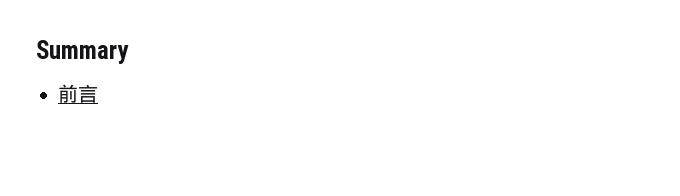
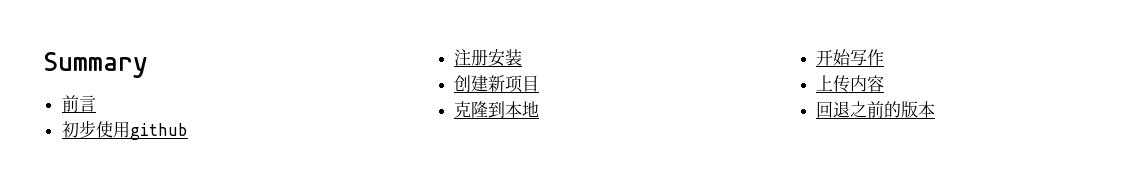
+ 初步使用github
+ 注册安装
+ 创建新项目
+ 克隆到本地
+ 开始写作
+ 上传内容
+ 回退之前的版本

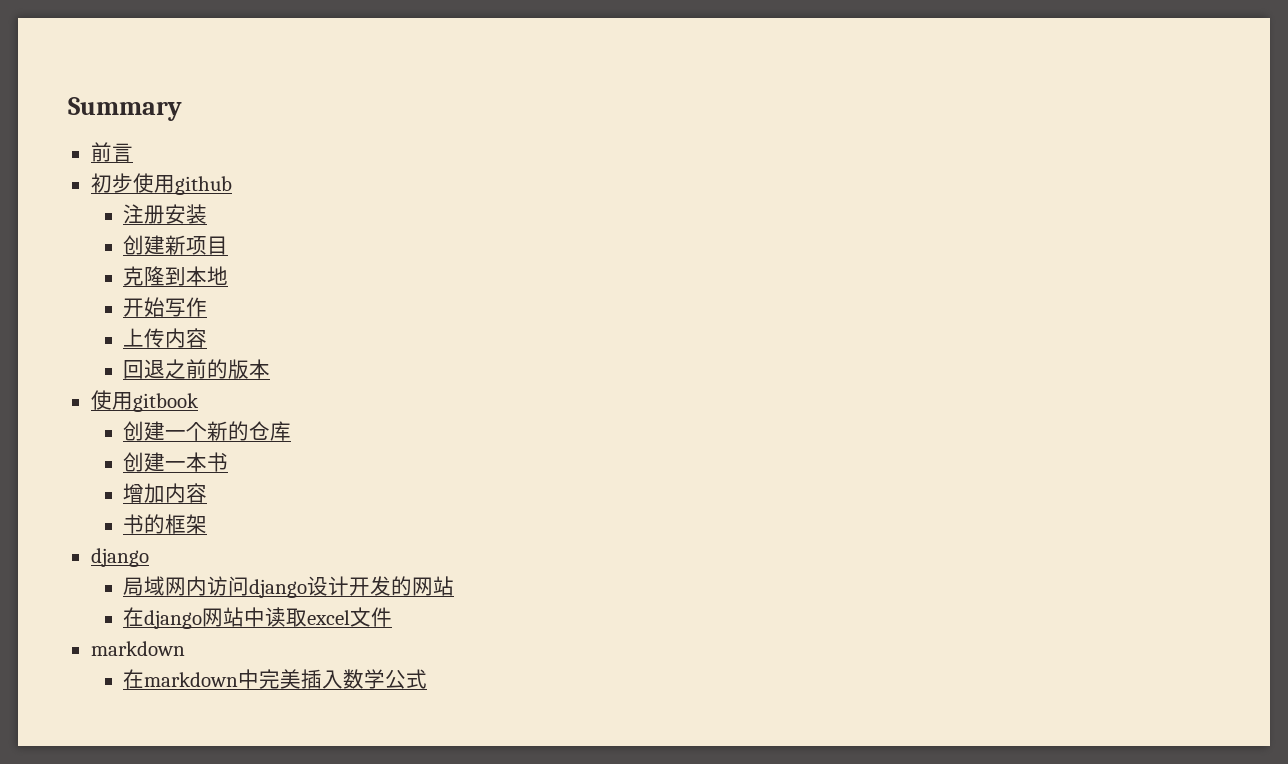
+ 使用gitbook
+ 创建一个新的仓库
+ 创建一本书
+ 增加内容
+ 书的框架
+ django
+ 局域网内访问django设计开发的网站
+ 在django网站中读取excel文件
+ markdown
+ 在markdown中完美插入数学公式

